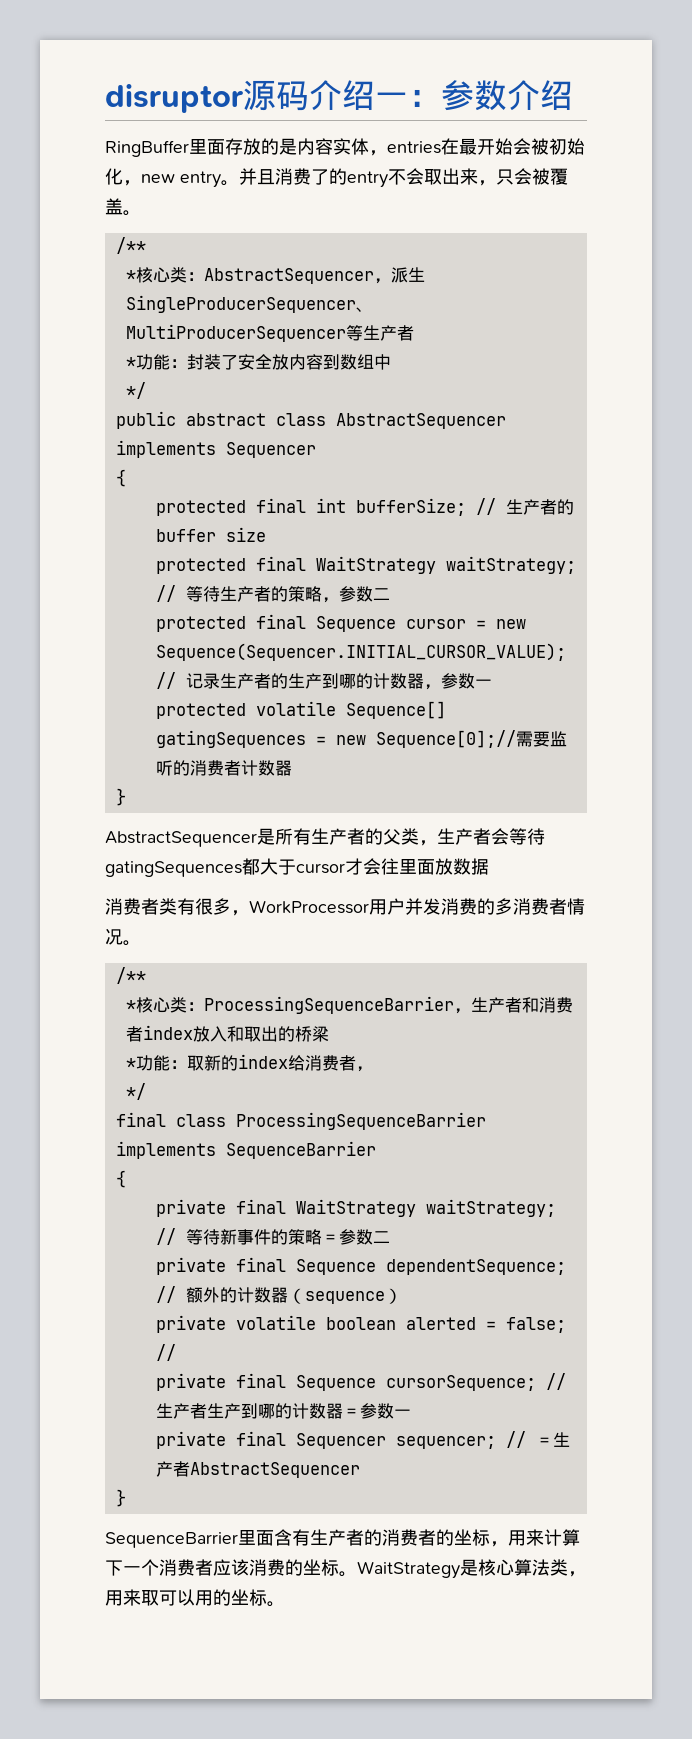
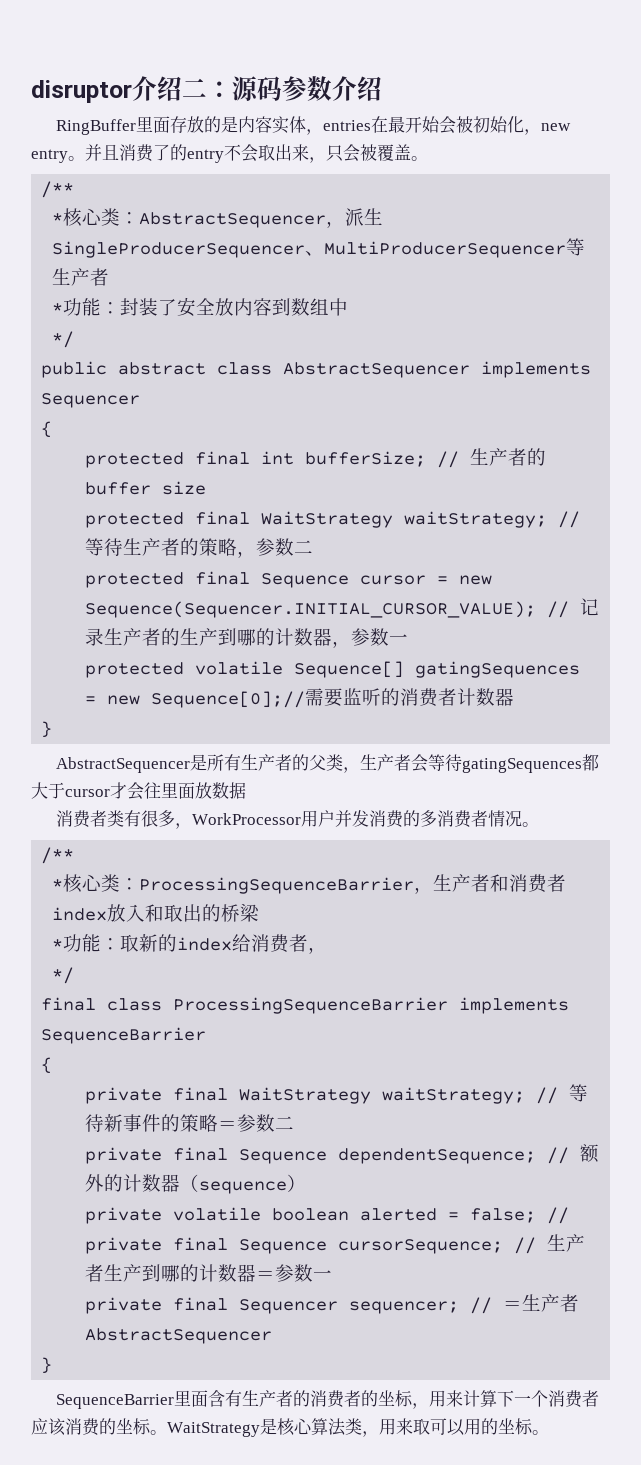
- disruptor源码介绍一：参数介绍
+ disruptor介绍二：源码参数介绍

